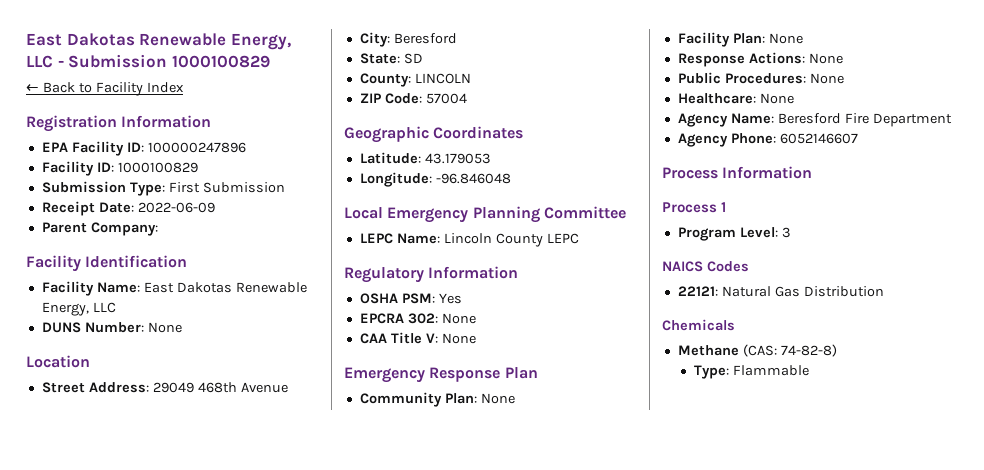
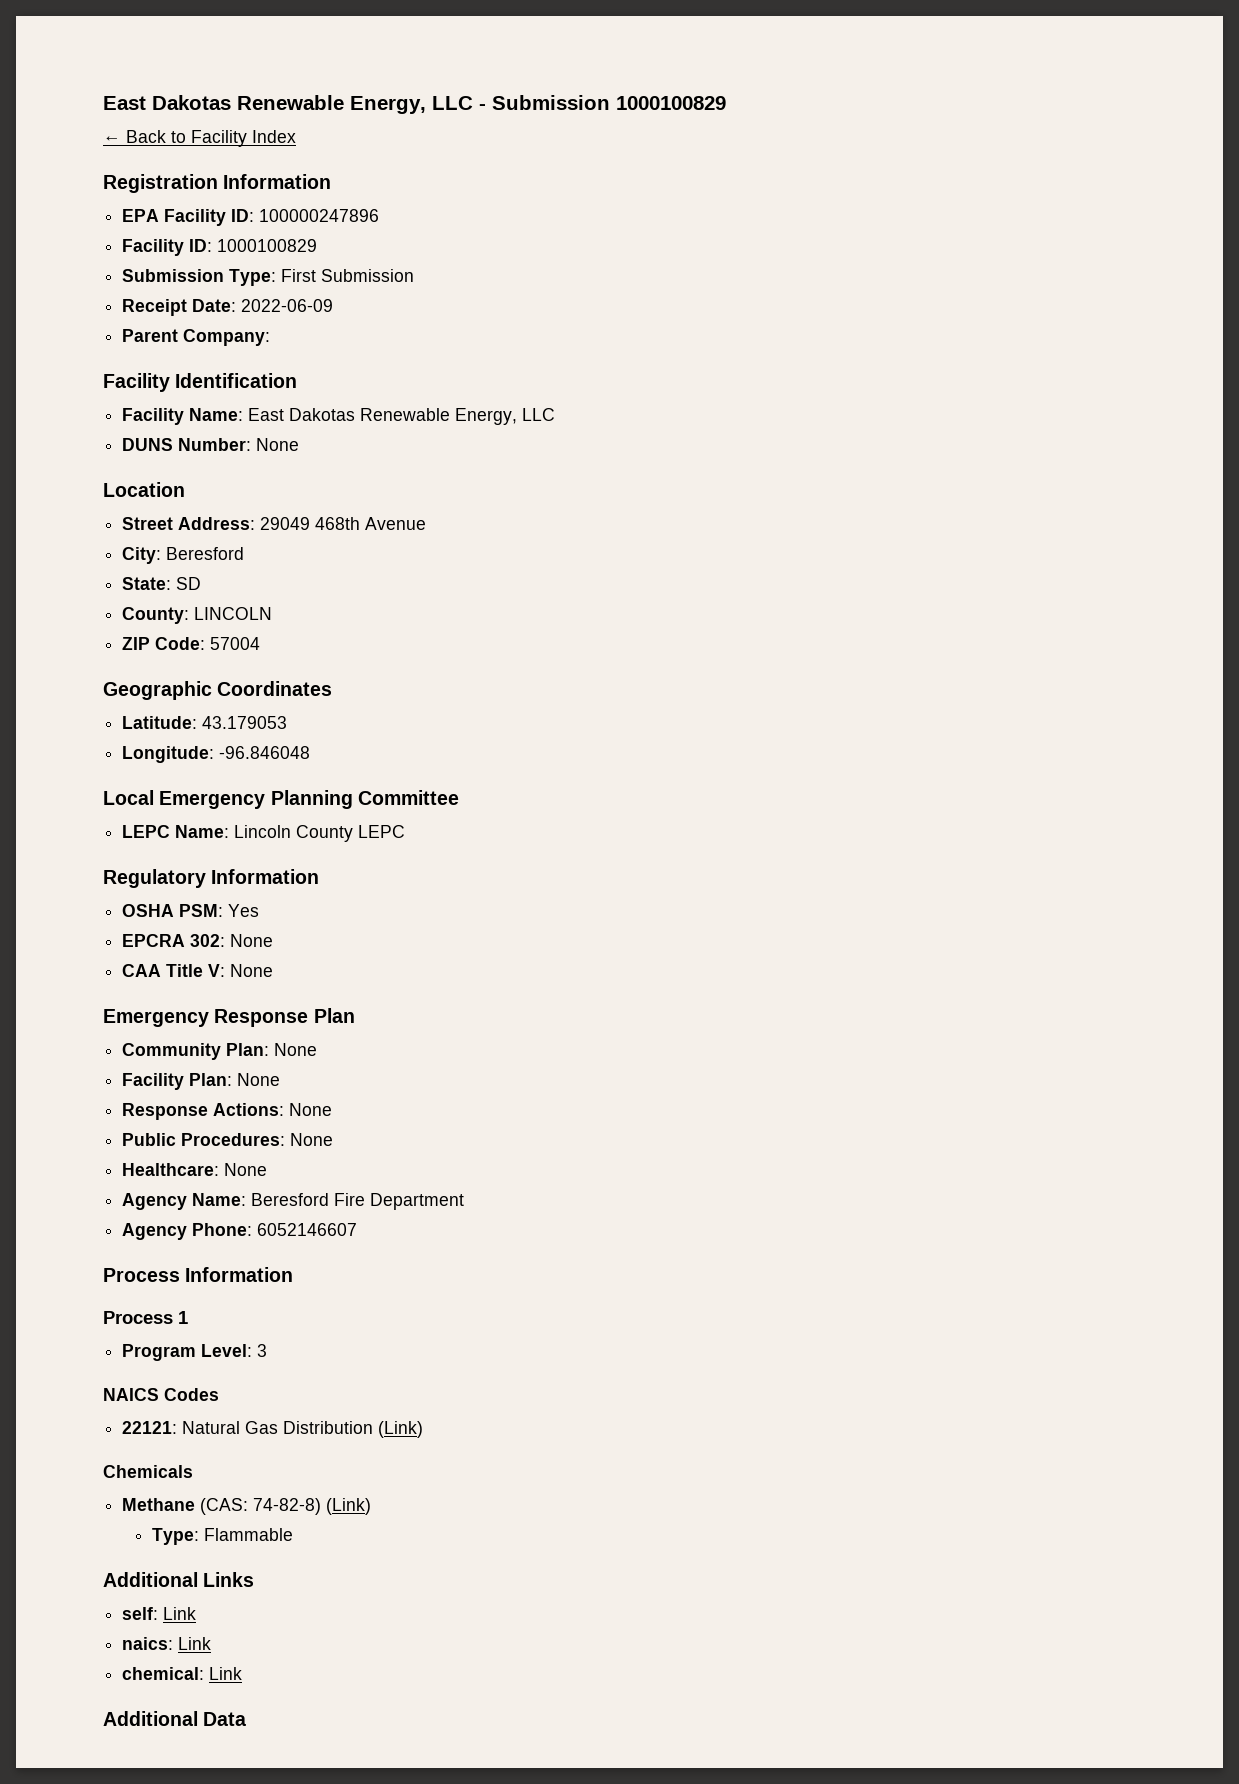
- 22121: Natural Gas Distribution
+ 22121: Natural Gas Distribution (Link)
- Methane (CAS: 74-82-8)
+ Methane (CAS: 74-82-8) (Link)
+ Additional Links
+ self: Link
+ naics: Link
+ chemical: Link
+ Additional Data

